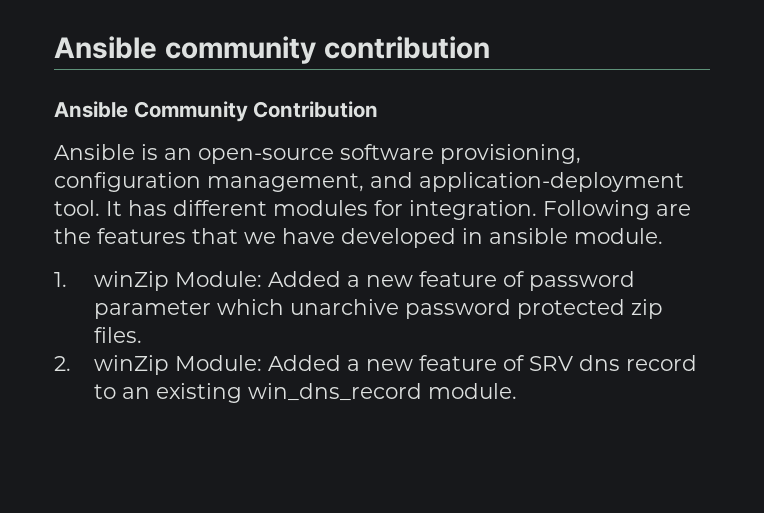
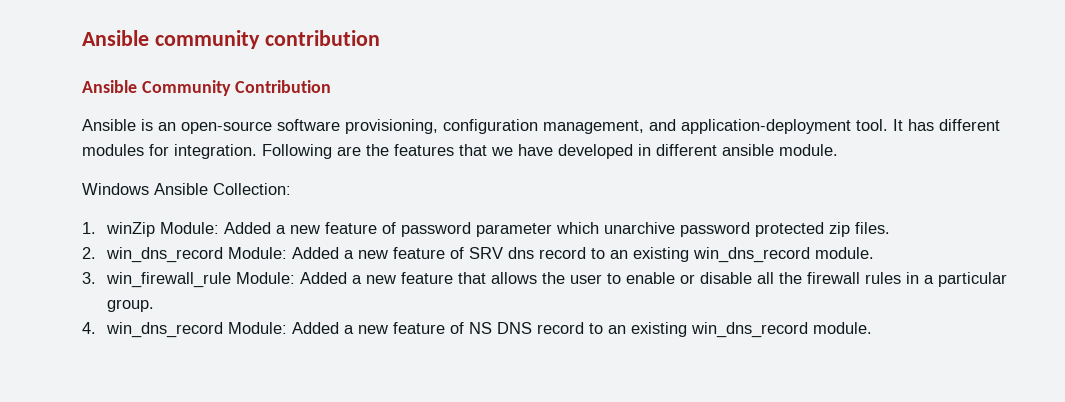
- Following are the features that we have developed in ansible module.
+ Following are the features that we have developed in different ansible module.
+ Windows Ansible Collection:
- 2. winZip Module: Added a new feature of SRV dns record to an existing win_dns_record module.
+ 2. win_dns_record Module: Added a new feature of SRV dns record to an existing win_dns_record module.
+ 3. win_firewall_rule Module: Added a new feature that allows the user to enable or disable all the firewall rules in a particular group.
+ 4. win_dns_record Module: Added a new feature of NS DNS record to an existing win_dns_record module.

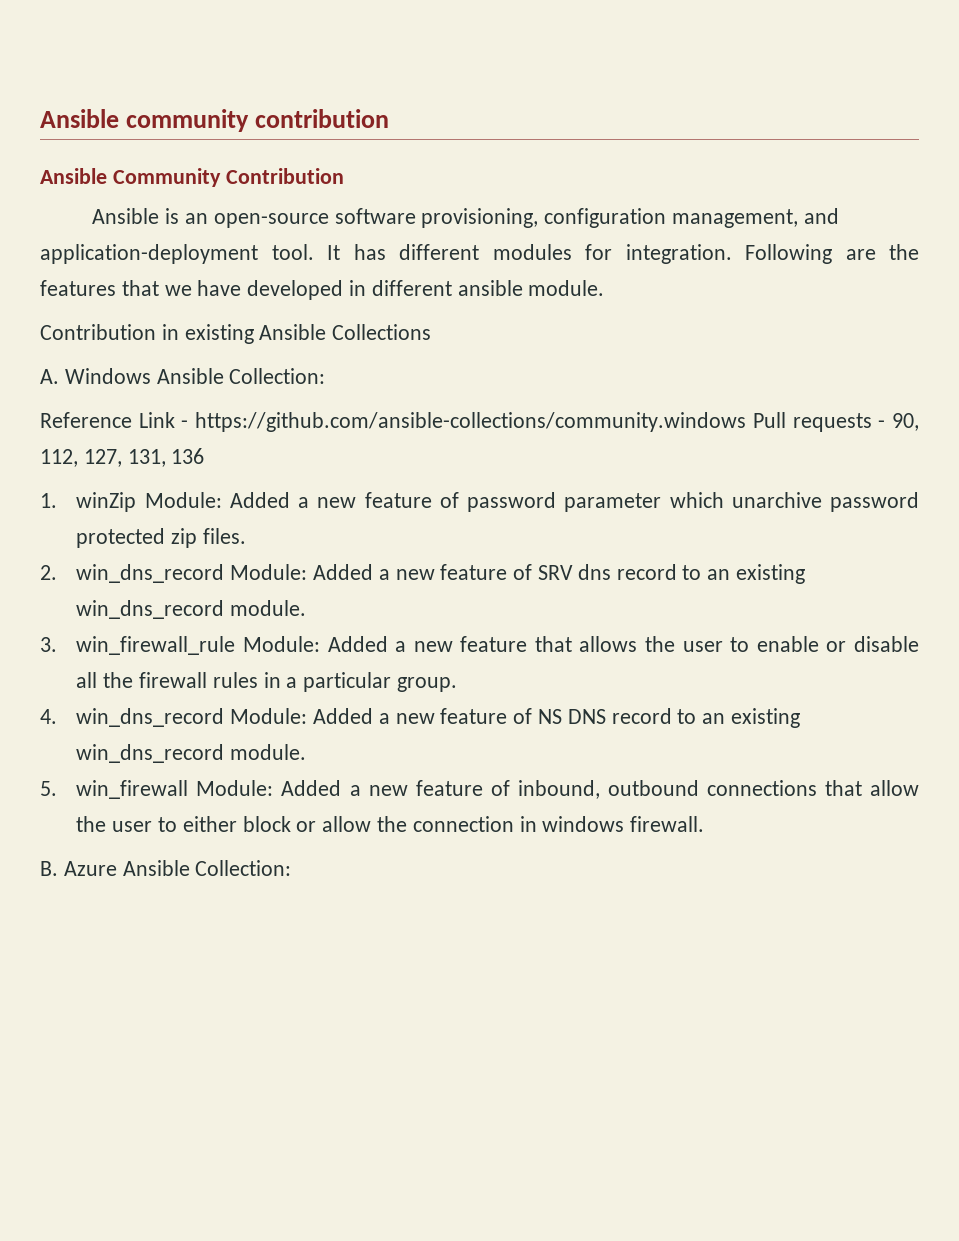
- Windows Ansible Collection:
+ Contribution in existing Ansible Collections
+ A. Windows Ansible Collection:
+ Reference Link - https://github.com/ansible-collections/community.windows Pull requests - 90, 112, 127, 131, 136
+ 5. win_firewall Module: Added a new feature of inbound, outbound connections that allow the user to either block or allow the connection in windows firewall.
+ B. Azure Ansible Collection:

